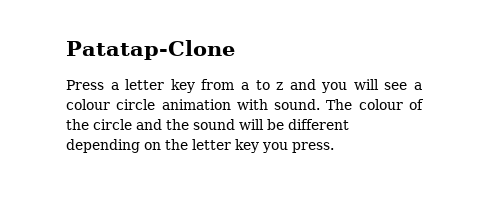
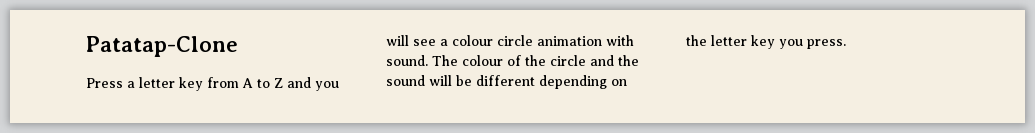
- Press a letter key from a to z and you will see a colour circle animation with sound.
+ Press a letter key from A to Z and you will see a colour circle animation with sound.

